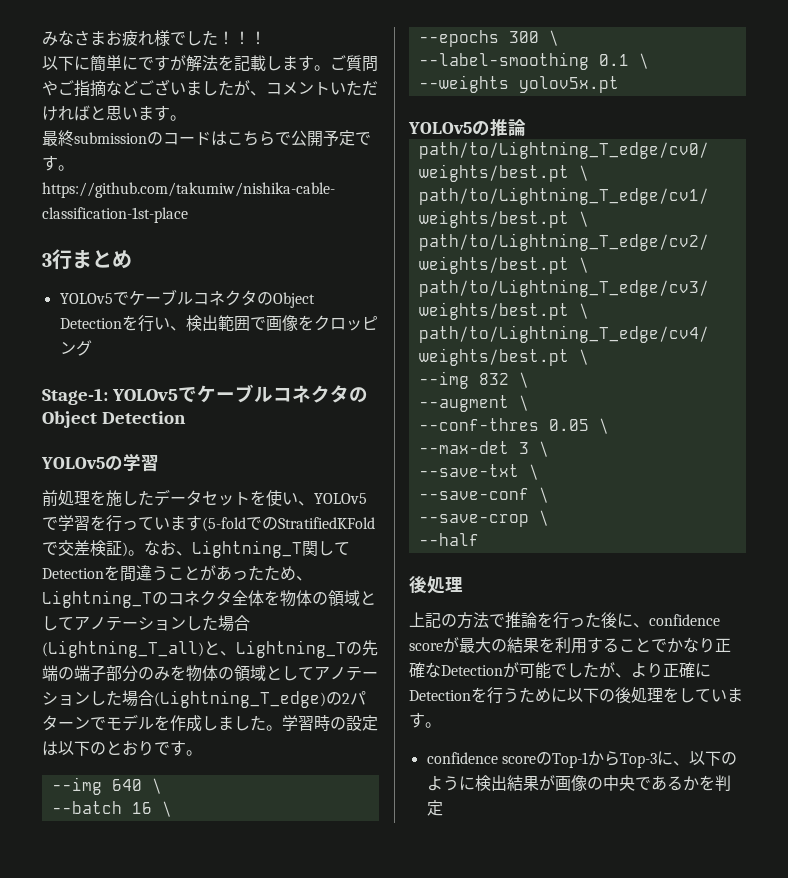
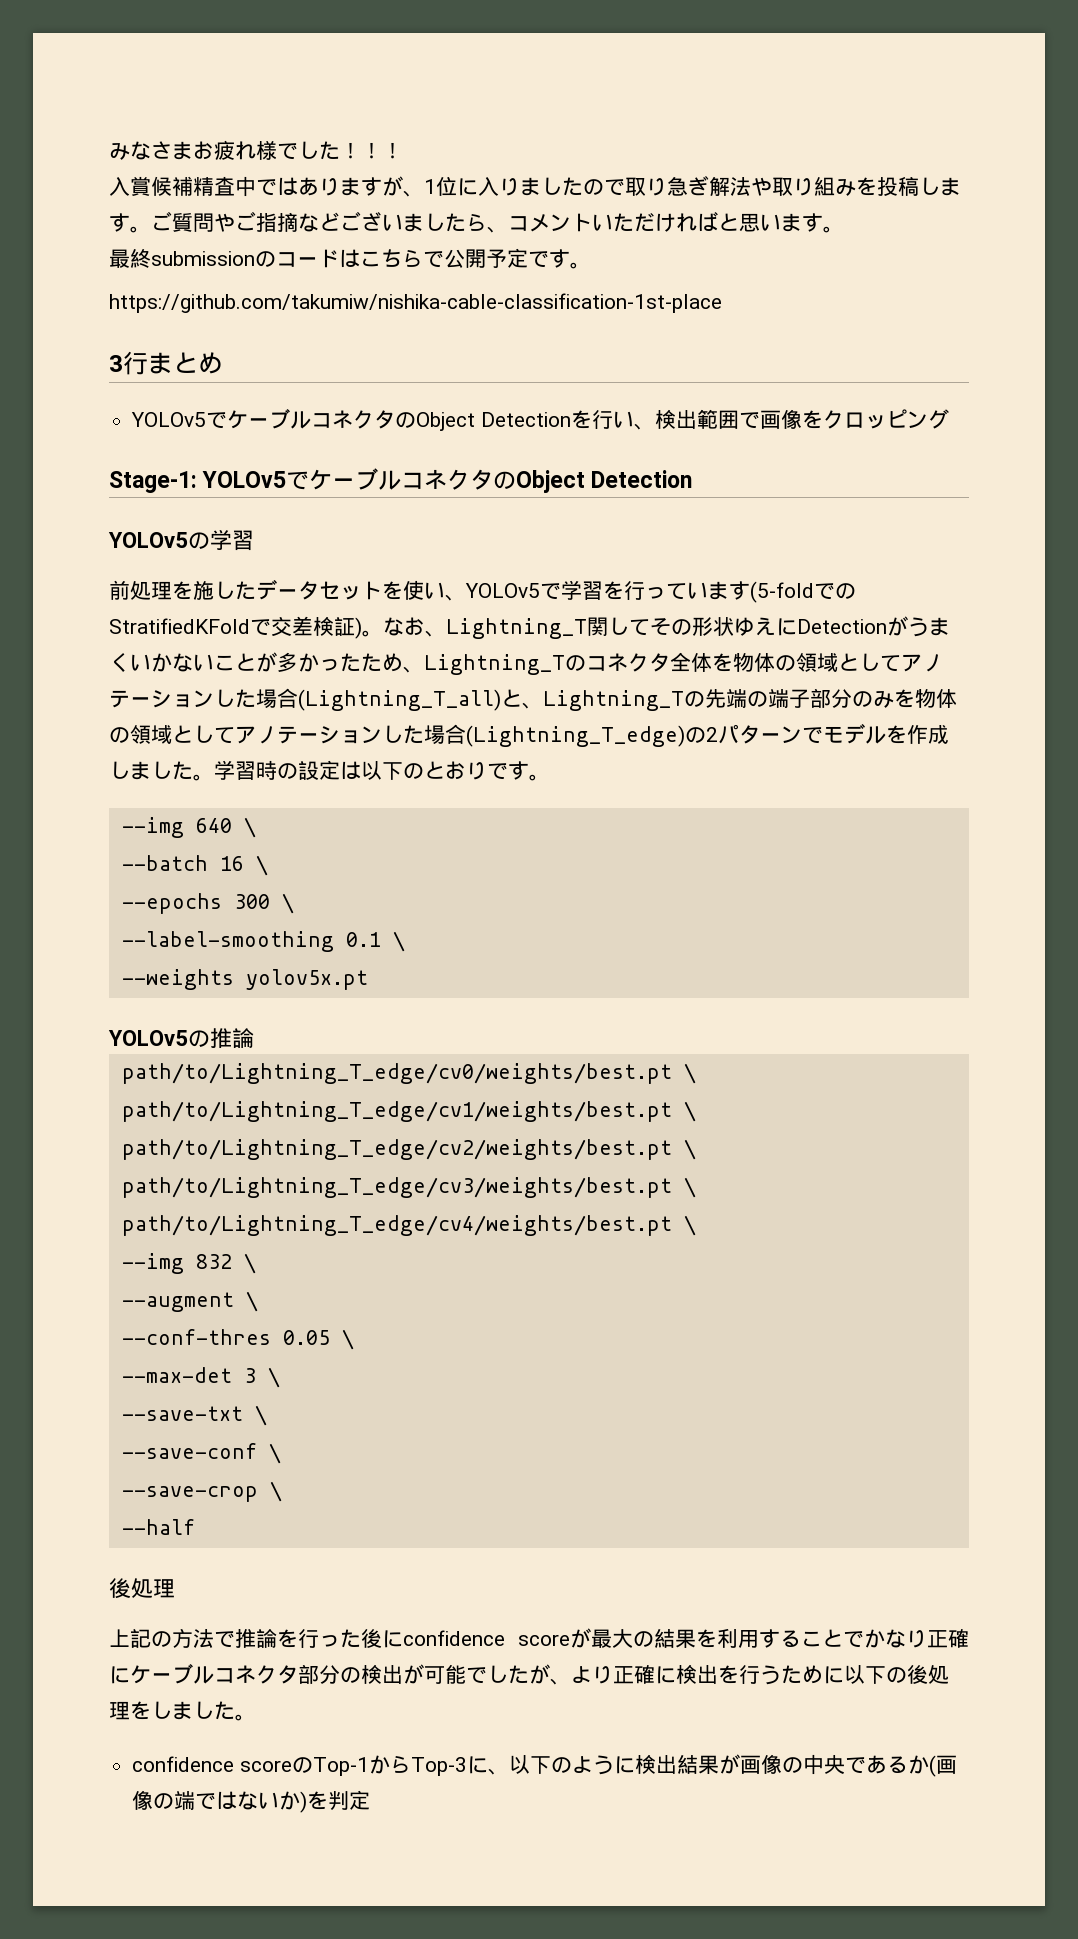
- 以下に簡単にですが解法を記載します。
+ 入賞候補精査中ではありますが、1位に入りましたので取り急ぎ解法や取り組みを投稿します。
- ご質問やご指摘などございましたが、コメントいただければと思います。
+ ご質問やご指摘などございましたら、コメントいただければと思います。
- なお、Lightning_T関してDetectionを間違うことがあったため、Lightning_Tのコネクタ全体を物体の領域としてアノテーションした場合(Lightning_T_all)と、Lightning_Tの先端の端子部分のみを物体の領域としてアノテーションした場合(Lightning_T_edge)の2パターンでモデルを作成しました。
+ なお、Lightning_T関してその形状ゆえにDetectionがうまくいかないことが多かったため、Lightning_Tのコネクタ全体を物体の領域としてアノテーションした場合(Lightning_T_all)と、Lightning_Tの先端の端子部分のみを物体の領域としてアノテーションした場合(Lightning_T_edge)の2パターンでモデルを作成しました。
- 上記の方法で推論を行った後に、confidence scoreが最大の結果を利用することでかなり正確なDetectionが可能でしたが、より正確にDetectionを行うために以下の後処理をしています。
+ 上記の方法で推論を行った後にconfidence scoreが最大の結果を利用することでかなり正確にケーブルコネクタ部分の検出が可能でしたが、より正確に検出を行うために以下の後処理をしました。
- confidence scoreのTop-1からTop-3に、以下のように検出結果が画像の中央であるかを判定
+ confidence scoreのTop-1からTop-3に、以下のように検出結果が画像の中央であるか(画像の端ではないか)を判定

